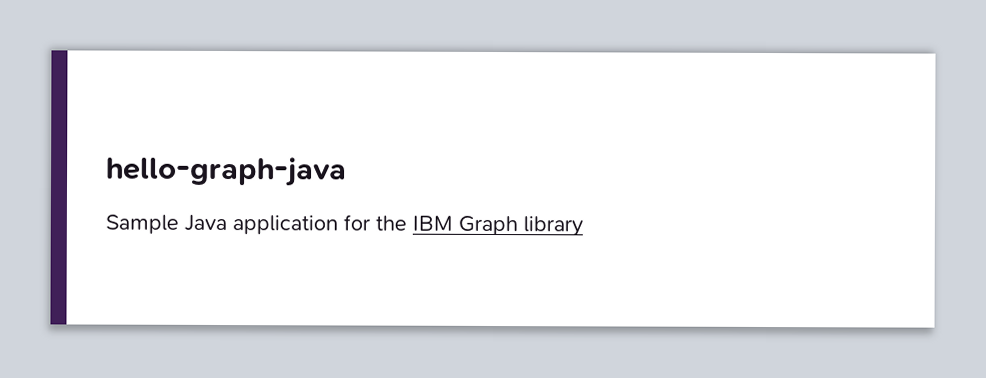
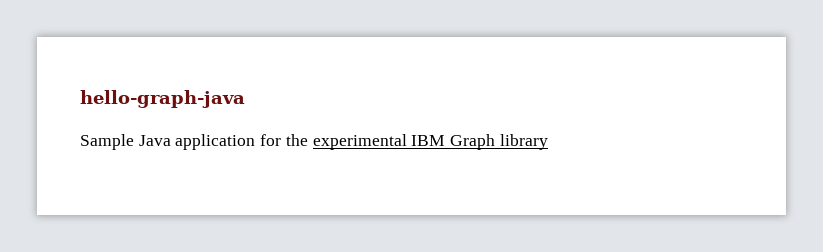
- Sample Java application for the IBM Graph library
+ Sample Java application for the experimental IBM Graph library

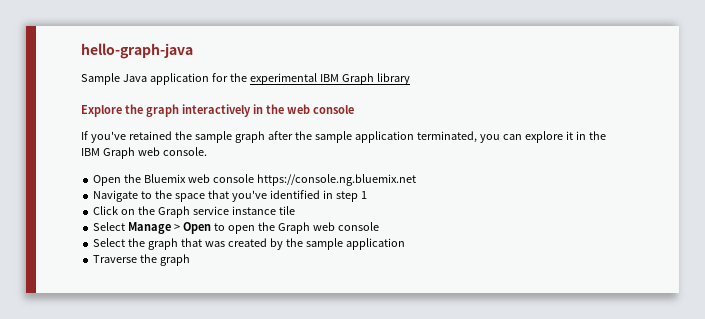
+ Explore the graph interactively in the web console
+ If you've retained the sample graph after the sample application terminated, you can explore it in the IBM Graph web console.
+ Open the Bluemix web console https://console.ng.bluemix.net
+ Navigate to the space that you've identified in step 1
+ Click on the Graph service instance tile
+ Select Manage > Open to open the Graph web console
+ Select the graph that was created by the sample application
+ Traverse the graph

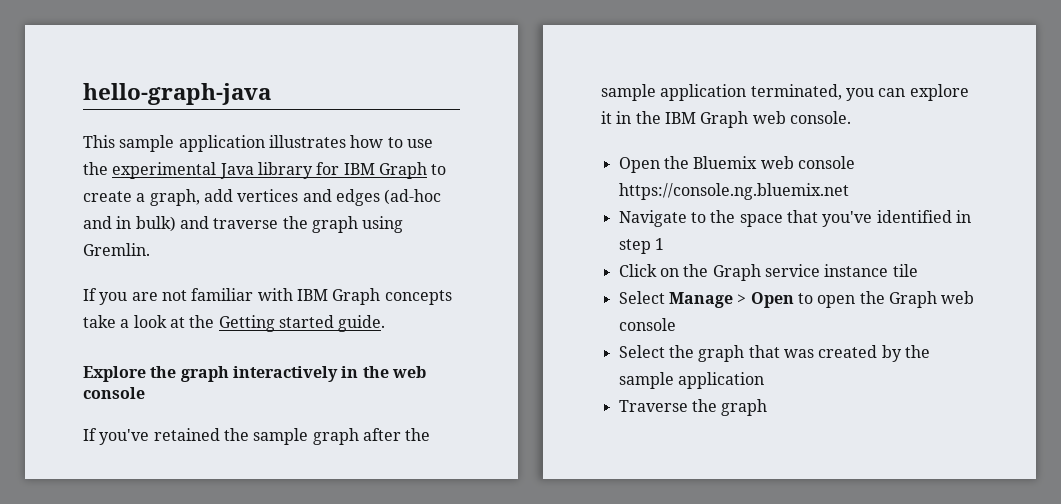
- Sample Java application for the experimental IBM Graph library
+ This sample application illustrates how to use the experimental Java library for IBM Graph to create a graph, add vertices and edges (ad-hoc and in bulk) and traverse the graph using Gremlin.
+ If you are not familiar with IBM Graph concepts take a look at the Getting started guide.

